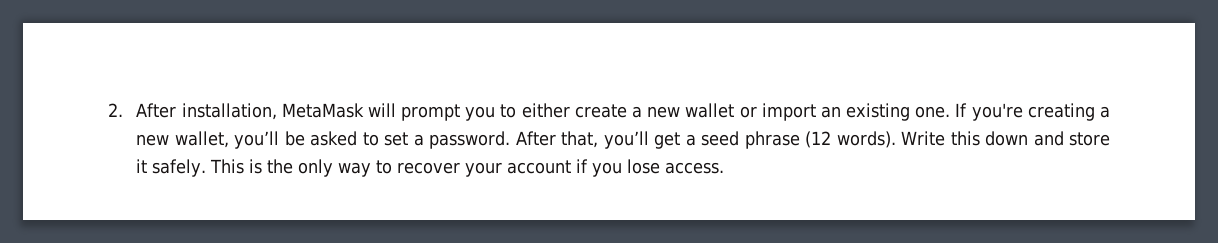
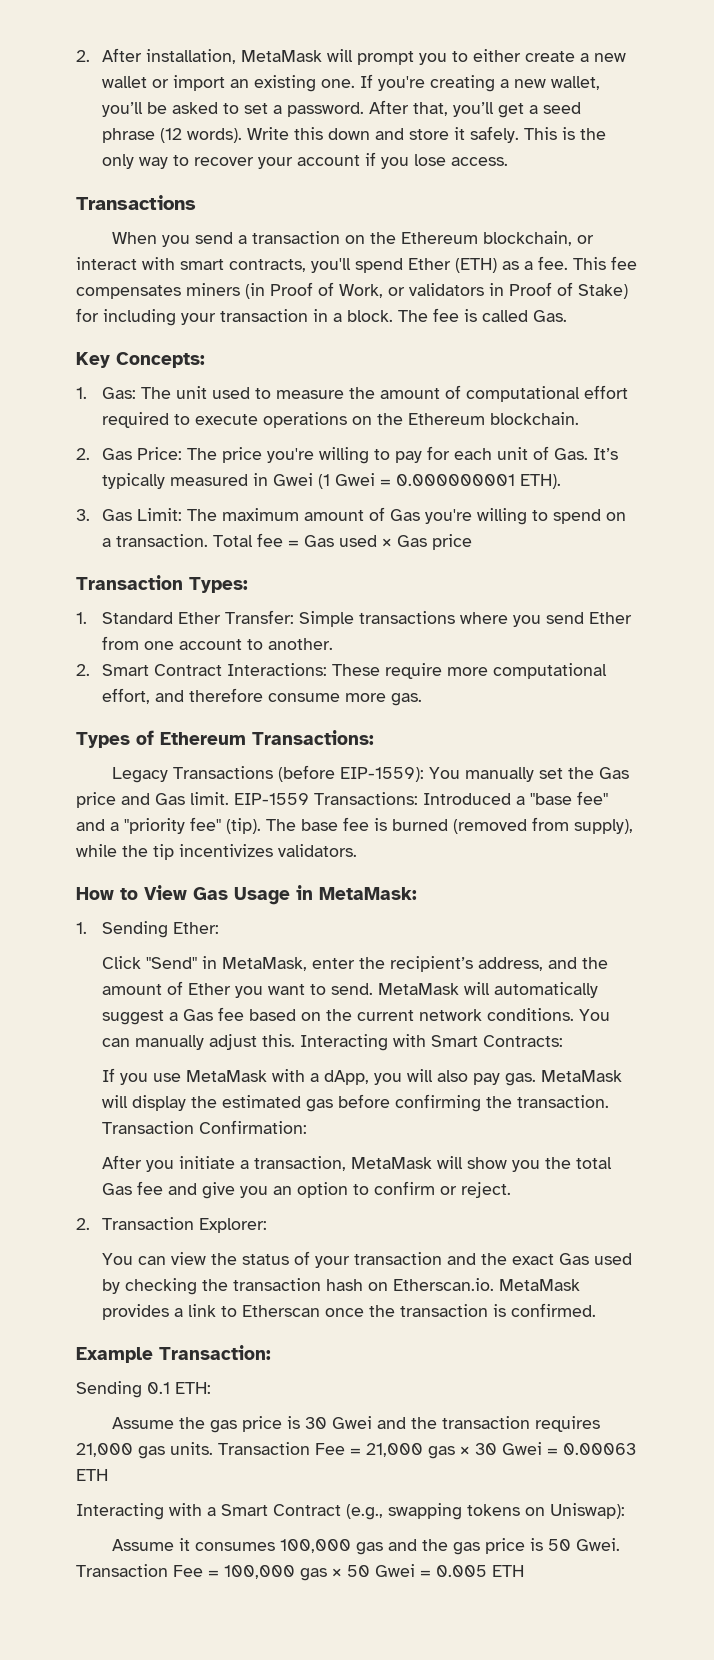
  This is the only way to recover your account if you lose access.
+ Transactions
+ When you send a transaction on the Ethereum blockchain, or interact with smart contracts, you'll spend Ether (ETH) as a fee. This fee compensates miners (in Proof of Work, or validators in Proof of Stake) for including your transaction in a block. The fee is called Gas.
+ Key Concepts:
+ 1. Gas: The unit used to measure the amount of computational effort required to execute operations on the Ethereum blockchain.
+ 2. Gas Price: The price you're willing to pay for each unit of Gas. It’s typically measured in Gwei (1 Gwei = 0.000000001 ETH).
+ 3. Gas Limit: The maximum amount of Gas you're willing to spend on a transaction. Total fee = Gas used × Gas price
+ Transaction Types:
+ 1. Standard Ether Transfer: Simple transactions where you send Ether from one account to another.
+ 2. Smart Contract Interactions: These require more computational effort, and therefore consume more gas.
+ Types of Ethereum Transactions:
+ Legacy Transactions (before EIP-1559): You manually set the Gas price and Gas limit. EIP-1559 Transactions: Introduced a "base fee" and a "priority fee" (tip). The base fee is burned (removed from supply), while the tip incentivizes validators.
+ How to View Gas Usage in MetaMask:
+ 1. Sending Ether:
+ Click "Send" in MetaMask, enter the recipient’s address, and the amount of Ether you want to send. MetaMask will automatically suggest a Gas fee based on the current network conditions. You can manually adjust this. Interacting with Smart Contracts:
+ If you use MetaMask with a dApp, you will also pay gas. MetaMask will display the estimated gas before confirming the transaction. Transaction Confirmation:
+ After you initiate a transaction, MetaMask will show you the total Gas fee and give you an option to confirm or reject.
+ 2. Transaction Explorer:
+ You can view the status of your transaction and the exact Gas used by checking the transaction hash on Etherscan.io. MetaMask provides a link to Etherscan once the transaction is confirmed.
+ Example Transaction:
+ Sending 0.1 ETH:
+ Assume the gas price is 30 Gwei and the transaction requires 21,000 gas units. Transaction Fee = 21,000 gas × 30 Gwei = 0.00063 ETH
+ Interacting with a Smart Contract (e.g., swapping tokens on Uniswap):
+ Assume it consumes 100,000 gas and the gas price is 50 Gwei. Transaction Fee = 100,000 gas × 50 Gwei = 0.005 ETH

